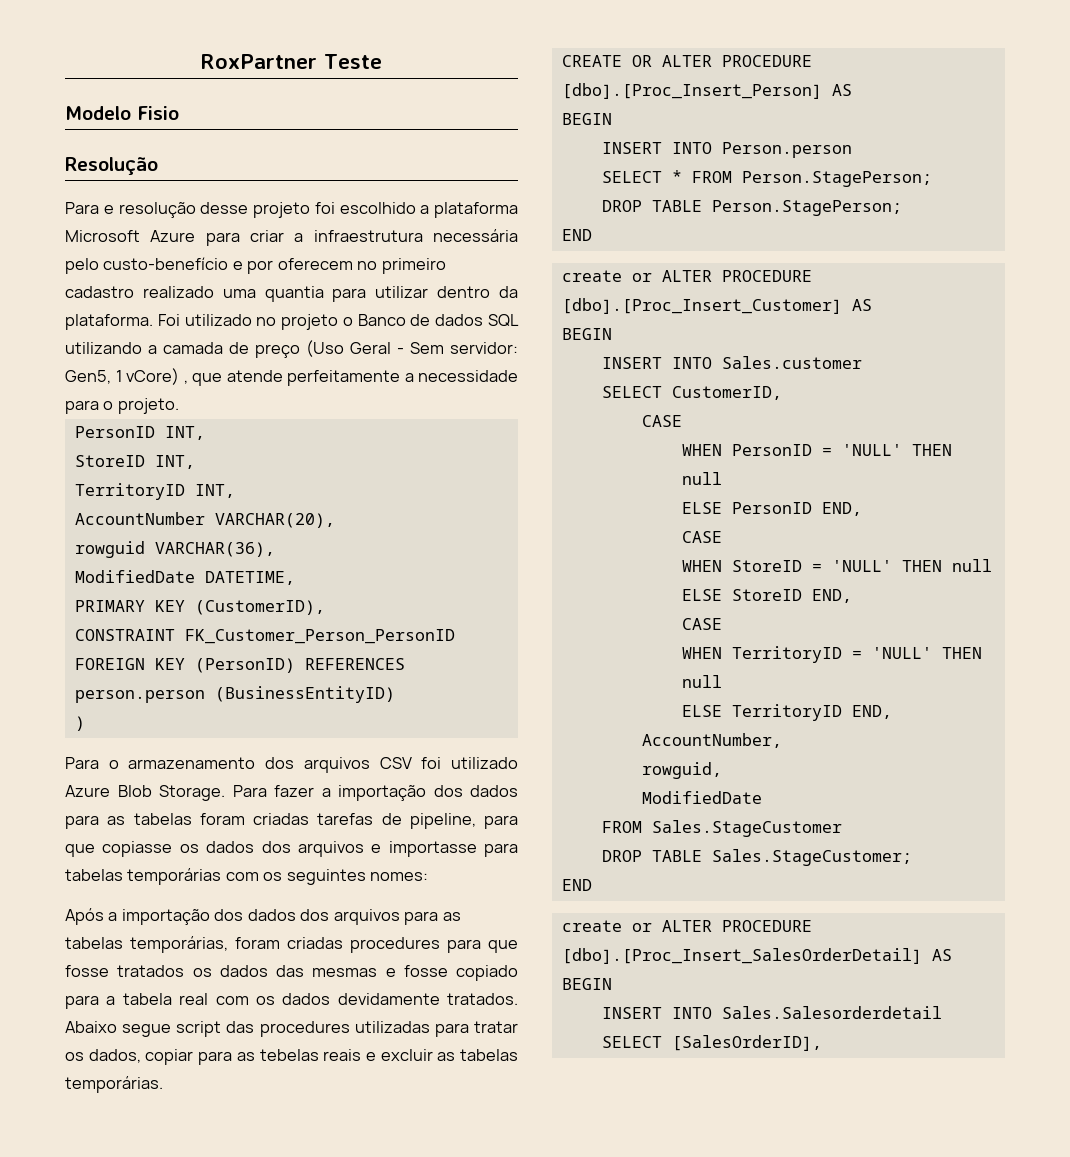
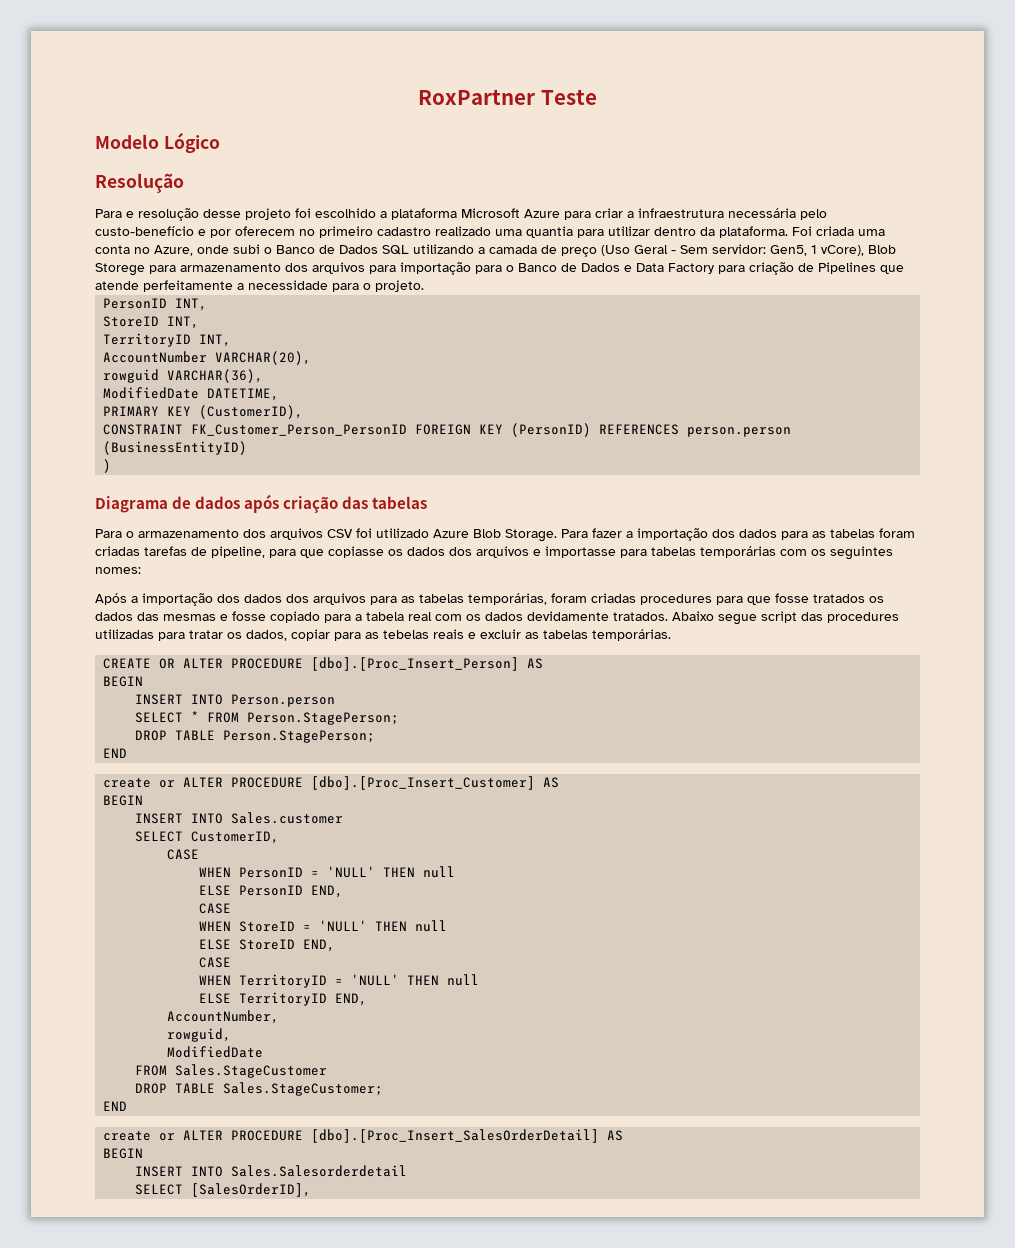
- Modelo Fisio
+ Modelo Lógico
- Foi utilizado no projeto o Banco de dados SQL utilizando a camada de preço (Uso Geral - Sem servidor: Gen5, 1 vCore) , que atende perfeitamente a necessidade para o projeto.
+ Foi criada uma conta no Azure, onde subi o Banco de Dados SQL utilizando a camada de preço (Uso Geral - Sem servidor: Gen5, 1 vCore), Blob Storege para armazenamento dos arquivos para importação para o Banco de Dados e Data Factory para criação de Pipelines que atende perfeitamente a necessidade para o projeto.
+ Diagrama de dados após criação das tabelas

